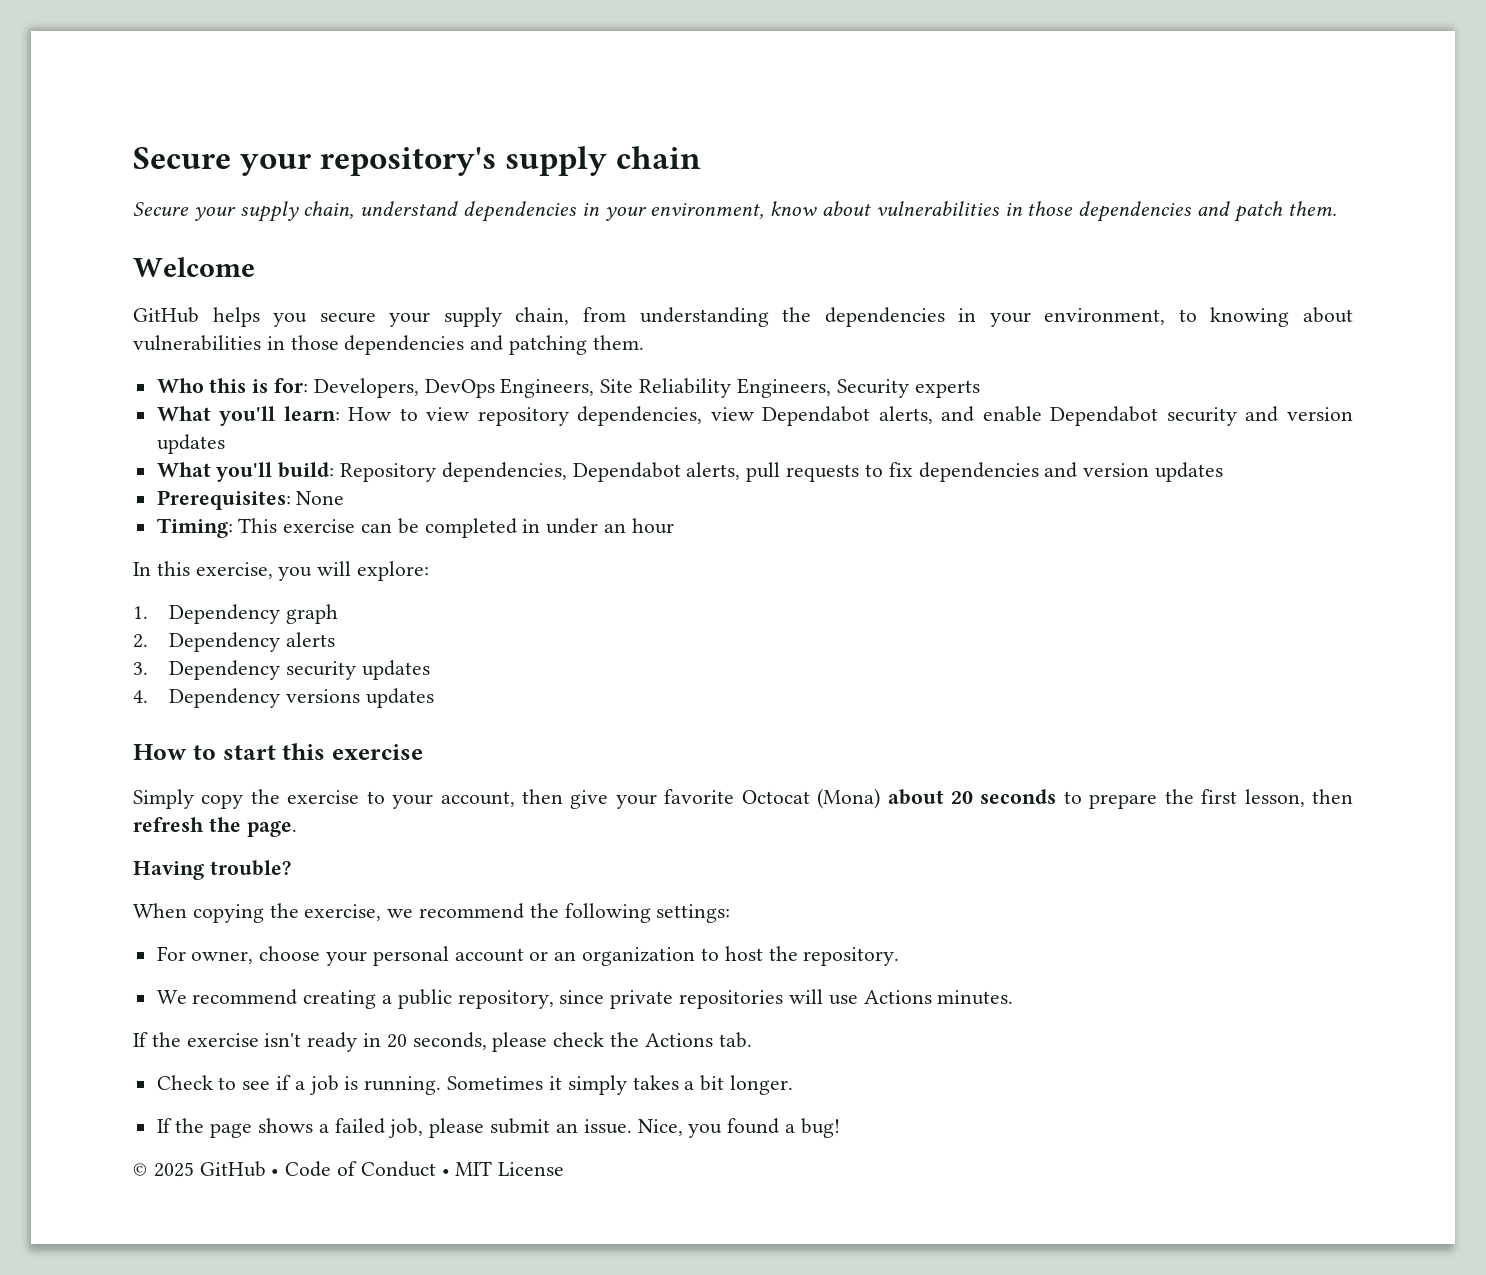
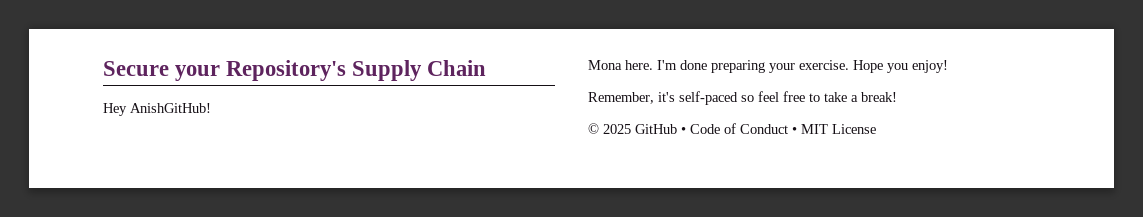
- Secure your repository's supply chain
- Secure your supply chain, understand dependencies in your environment, know about vulnerabilities in those dependencies and patch them.
- Welcome
- GitHub helps you secure your supply chain, from understanding the dependencies in your environment, to knowing about vulnerabilities in those dependencies and patching them.
- Who this is for: Developers, DevOps Engineers, Site Reliability Engineers, Security experts
- What you'll learn: How to view repository dependencies, view Dependabot alerts, and enable Dependabot security and version updates
- What you'll build: Repository dependencies, Dependabot alerts, pull requests to fix dependencies and version updates
- Prerequisites: None
- Timing: This exercise can be completed in under an hour
- In this exercise, you will explore:
- 1. Dependency graph
- 2. Dependency alerts
- 3. Dependency security updates
- 4. Dependency versions updates
- How to start this exercise
- Simply copy the exercise to your account, then give your favorite Octocat (Mona) about 20 seconds to prepare the first lesson, then refresh the page.
- Having trouble?
- When copying the exercise, we recommend the following settings:
- For owner, choose your personal account or an organization to host the repository.
- We recommend creating a public repository, since private repositories will use Actions minutes.
- If the exercise isn't ready in 20 seconds, please check the Actions tab.
- Check to see if a job is running. Sometimes it simply takes a bit longer.
- If the page shows a failed job, please submit an issue. Nice, you found a bug!
+ Secure your Repository's Supply Chain
+ Hey AnishGitHub!
+ Mona here. I'm done preparing your exercise. Hope you enjoy!
+ Remember, it's self-paced so feel free to take a break!

